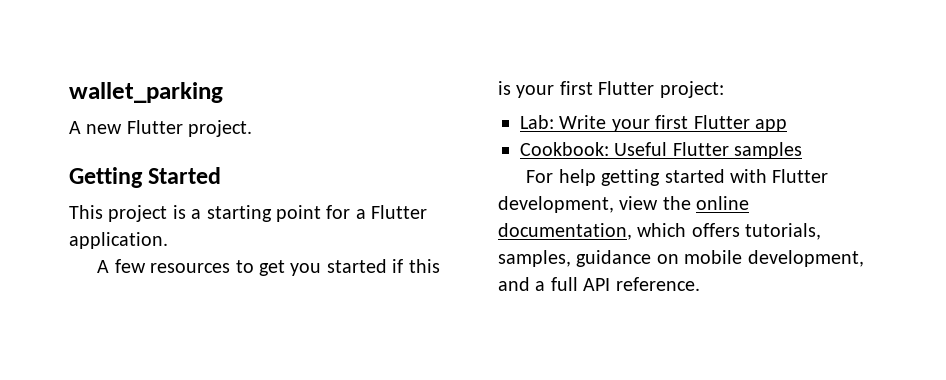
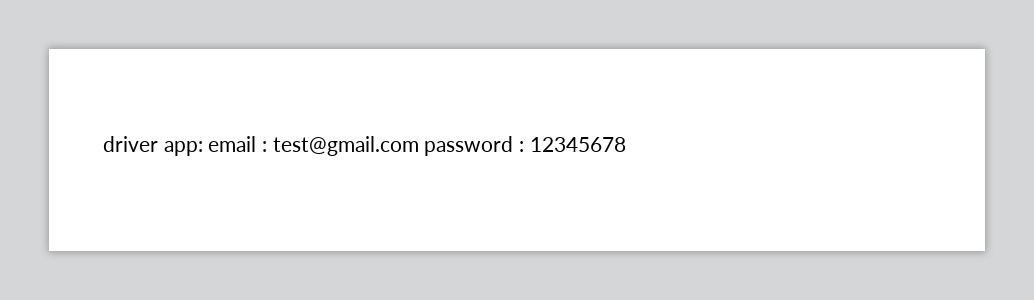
- wallet_parking
- A new Flutter project.
- Getting Started
- This project is a starting point for a Flutter application.
- A few resources to get you started if this is your first Flutter project:
- Lab: Write your first Flutter app
- Cookbook: Useful Flutter samples
- For help getting started with Flutter development, view the online documentation, which offers tutorials, samples, guidance on mobile development, and a full API reference.
+ driver app: email : test@gmail.com password : 12345678

